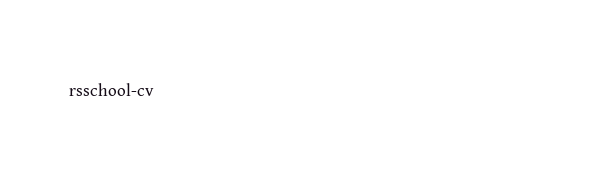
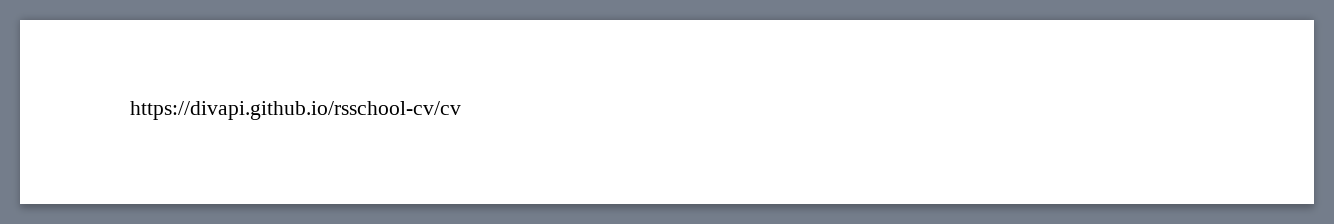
- rsschool-cv
+ https://divapi.github.io/rsschool-cv/cv

